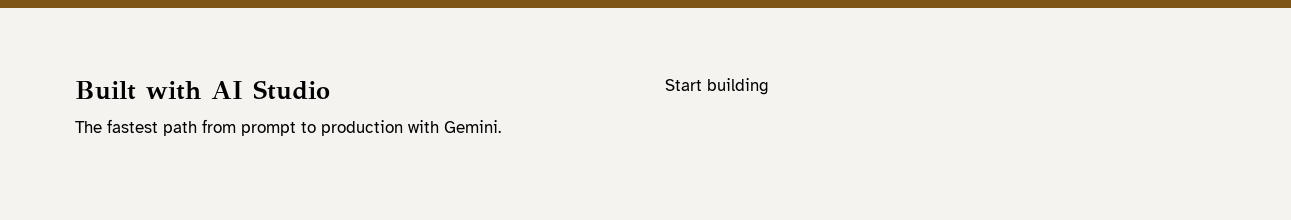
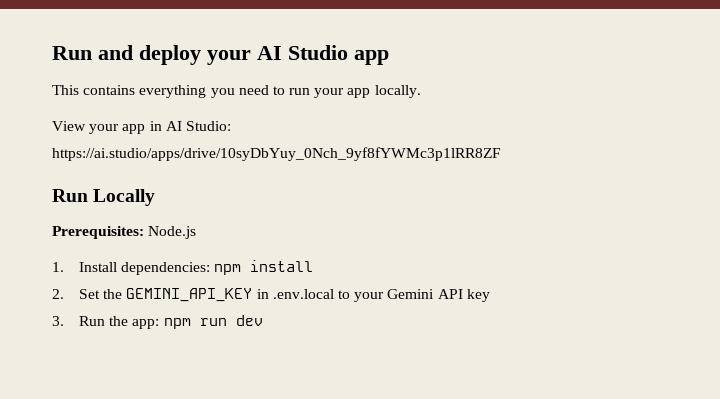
- Built with AI Studio
- The fastest path from prompt to production with Gemini.
- Start building
+ Run and deploy your AI Studio app
+ This contains everything you need to run your app locally.
+ View your app in AI Studio: https://ai.studio/apps/drive/10syDbYuy_0Nch_9yf8fYWMc3p1lRR8ZF
+ Run Locally
+ Prerequisites: Node.js
+ 1. Install dependencies: npm install
+ 2. Set the GEMINI_API_KEY in .env.local to your Gemini API key
+ 3. Run the app: npm run dev

